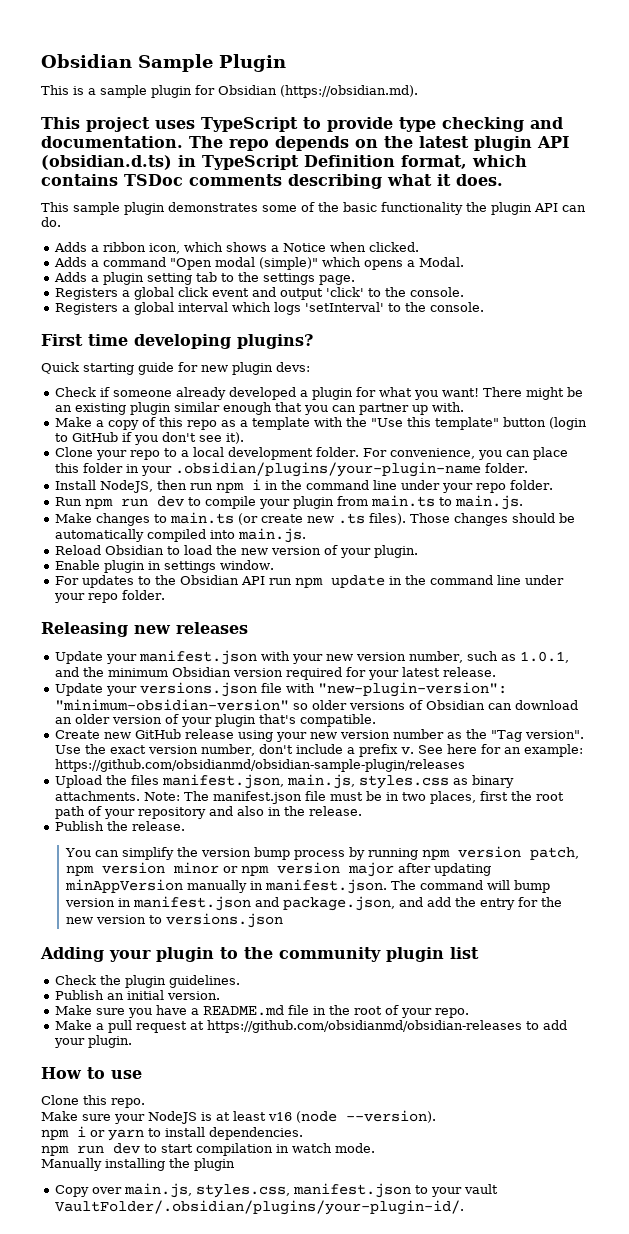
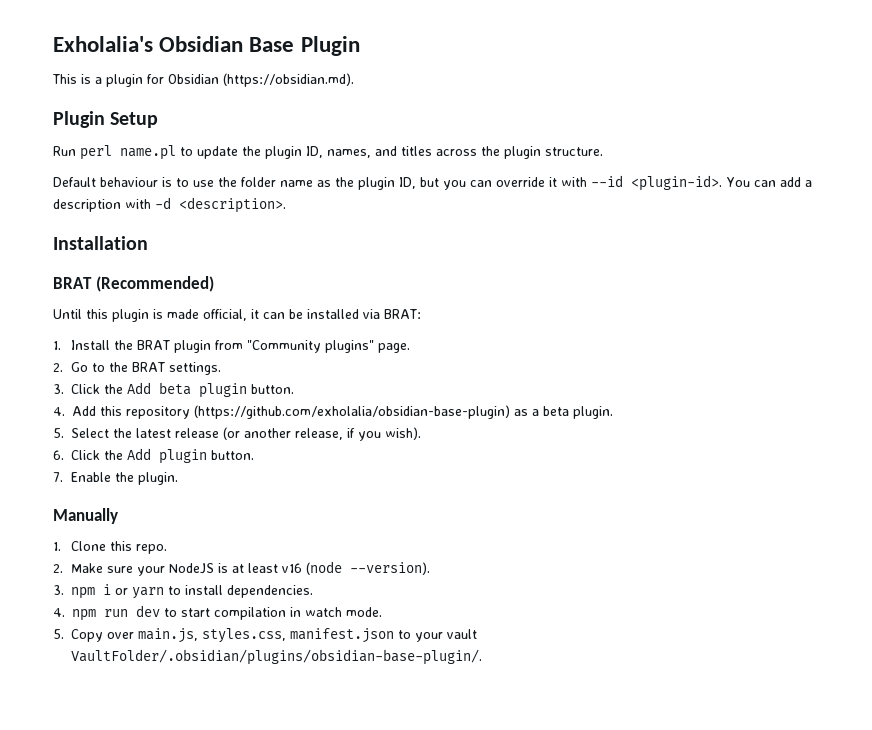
- Obsidian Sample Plugin
+ Exholalia's Obsidian Base Plugin
- This is a sample plugin for Obsidian (https://obsidian.md).
+ This is a plugin for Obsidian (https://obsidian.md).
- This project uses TypeScript to provide type checking and documentation. The repo depends on the latest plugin API (obsidian.d.ts) in TypeScript Definition format, which contains TSDoc comments describing what it does.
- This sample plugin demonstrates some of the basic functionality the plugin API can do.
- Adds a ribbon icon, which shows a Notice when clicked.
- Adds a command "Open modal (simple)" which opens a Modal.
- Adds a plugin setting tab to the settings page.
- Registers a global click event and output 'click' to the console.
- Registers a global interval which logs 'setInterval' to the console.
- First time developing plugins?
- Quick starting guide for new plugin devs:
- Check if someone already developed a plugin for what you want! There might be an existing plugin similar enough that you can partner up with.
- Make a copy of this repo as a template with the "Use this template" button (login to GitHub if you don't see it).
- Clone your repo to a local development folder. For convenience, you can place this folder in your .obsidian/plugins/your-plugin-name folder.
- Install NodeJS, then run npm i in the command line under your repo folder.
- Run npm run dev to compile your plugin from main.ts to main.js.
- Make changes to main.ts (or create new .ts files). Those changes should be automatically compiled into main.js.
- Reload Obsidian to load the new version of your plugin.
- Enable plugin in settings window.
- For updates to the Obsidian API run npm update in the command line under your repo folder.
- Releasing new releases
- Update your manifest.json with your new version number, such as 1.0.1, and the minimum Obsidian version required for your latest release.
- Update your versions.json file with "new-plugin-version": "minimum-obsidian-version" so older versions of Obsidian can download an older version of your plugin that's compatible.
- Create new GitHub release using your new version number as the "Tag version". Use the exact version number, don't include a prefix v. See here for an example: https://github.com/obsidianmd/obsidian-sample-plugin/releases
- Upload the files manifest.json, main.js, styles.css as binary attachments. Note: The manifest.json file must be in two places, first the root path of your repository and also in the release.
- Publish the release.
- You can simplify the version bump process by running npm version patch, npm version minor or npm version major after updating minAppVersion manually in manifest.json. The command will bump version in manifest.json and package.json, and add the entry for the new version to versions.json
- Adding your plugin to the community plugin list
- Check the plugin guidelines.
- Publish an initial version.
- Make sure you have a README.md file in the root of your repo.
- Make a pull request at https://github.com/obsidianmd/obsidian-releases to add your plugin.
- How to use
- Clone this repo.
+ Plugin Setup
+ Run perl name.pl to update the plugin ID, names, and titles across the plugin structure.
+ Default behaviour is to use the folder name as the plugin ID, but you can override it with --id <plugin-id>. You can add a description with -d <description>.
+ Installation
+ BRAT (Recommended)
+ Until this plugin is made official, it can be installed via BRAT:
+ 1. Install the BRAT plugin from "Community plugins" page.
+ 2. Go to the BRAT settings.
+ 3. Click the Add beta plugin button.
+ 4. Add this repository (https://github.com/exholalia/obsidian-base-plugin) as a beta plugin.
+ 5. Select the latest release (or another release, if you wish).
+ 6. Click the Add plugin button.
+ 7. Enable the plugin.
+ Manually
+ 1. Clone this repo.
- Make sure your NodeJS is at least v16 (node --version).
+ 2. Make sure your NodeJS is at least v16 (node --version).
- npm i or yarn to install dependencies.
+ 3. npm i or yarn to install dependencies.
- npm run dev to start compilation in watch mode.
+ 4. npm run dev to start compilation in watch mode.
- Manually installing the plugin
- Copy over main.js, styles.css, manifest.json to your vault VaultFolder/.obsidian/plugins/your-plugin-id/.
+ 5. Copy over main.js, styles.css, manifest.json to your vault VaultFolder/.obsidian/plugins/obsidian-base-plugin/.

